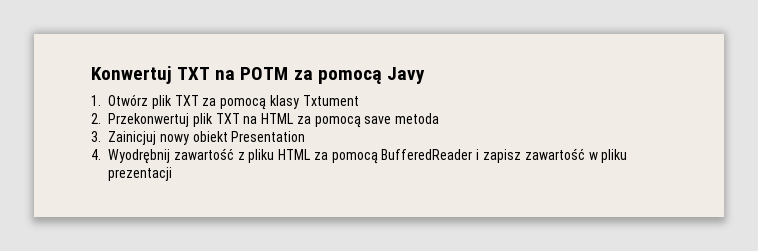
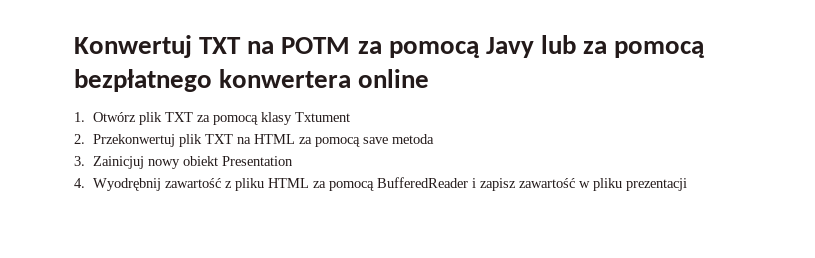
- Konwertuj TXT na POTM za pomocą Javy
+ Konwertuj TXT na POTM za pomocą Javy lub za pomocą bezpłatnego konwertera online

